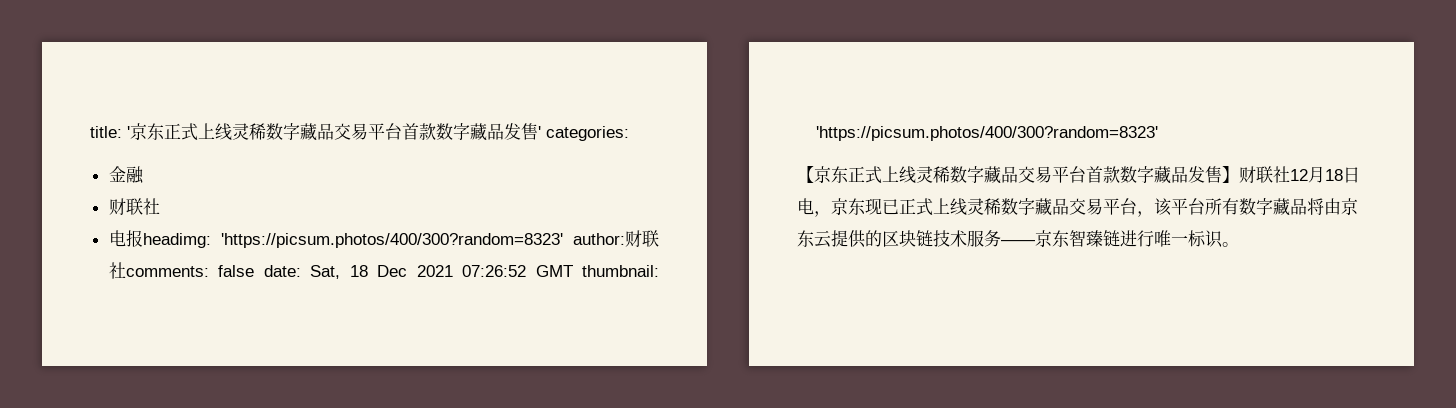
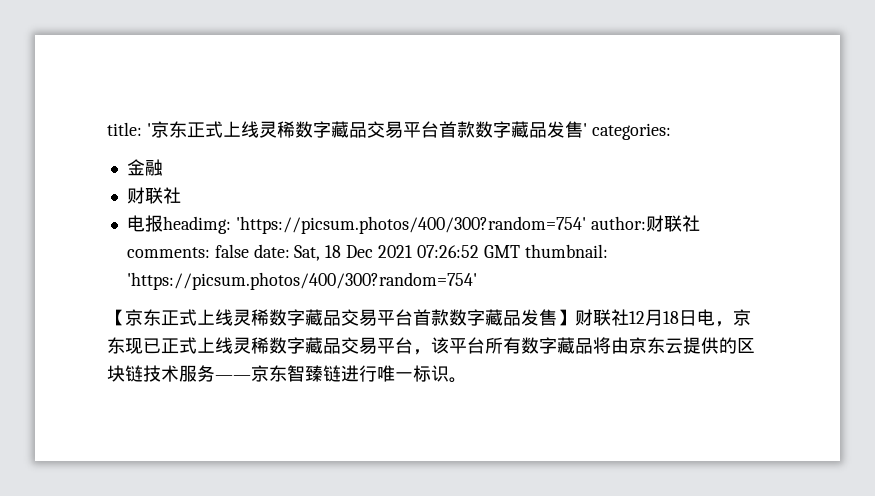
- 电报headimg: 'https://picsum.photos/400/300?random=8323' author:财联社comments: false date: Sat, 18 Dec 2021 07:26:52 GMT thumbnail: 'https://picsum.photos/400/300?random=8323'
+ 电报headimg: 'https://picsum.photos/400/300?random=754' author:财联社comments: false date: Sat, 18 Dec 2021 07:26:52 GMT thumbnail: 'https://picsum.photos/400/300?random=754'

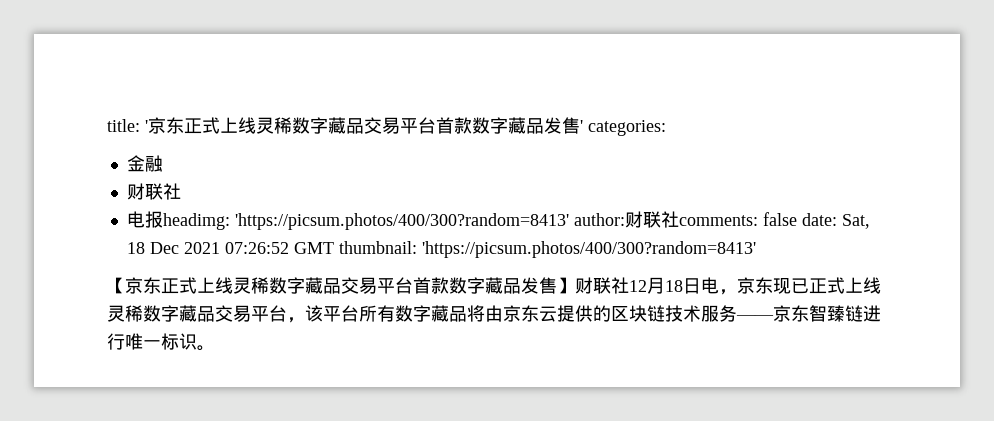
- 电报headimg: 'https://picsum.photos/400/300?random=754' author:财联社comments: false date: Sat, 18 Dec 2021 07:26:52 GMT thumbnail: 'https://picsum.photos/400/300?random=754'
+ 电报headimg: 'https://picsum.photos/400/300?random=8413' author:财联社comments: false date: Sat, 18 Dec 2021 07:26:52 GMT thumbnail: 'https://picsum.photos/400/300?random=8413'

